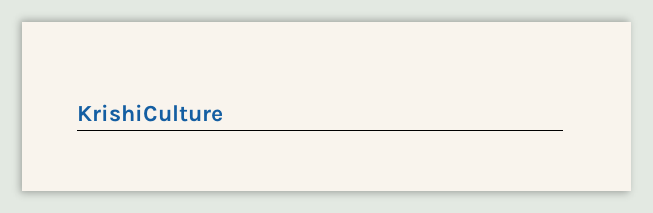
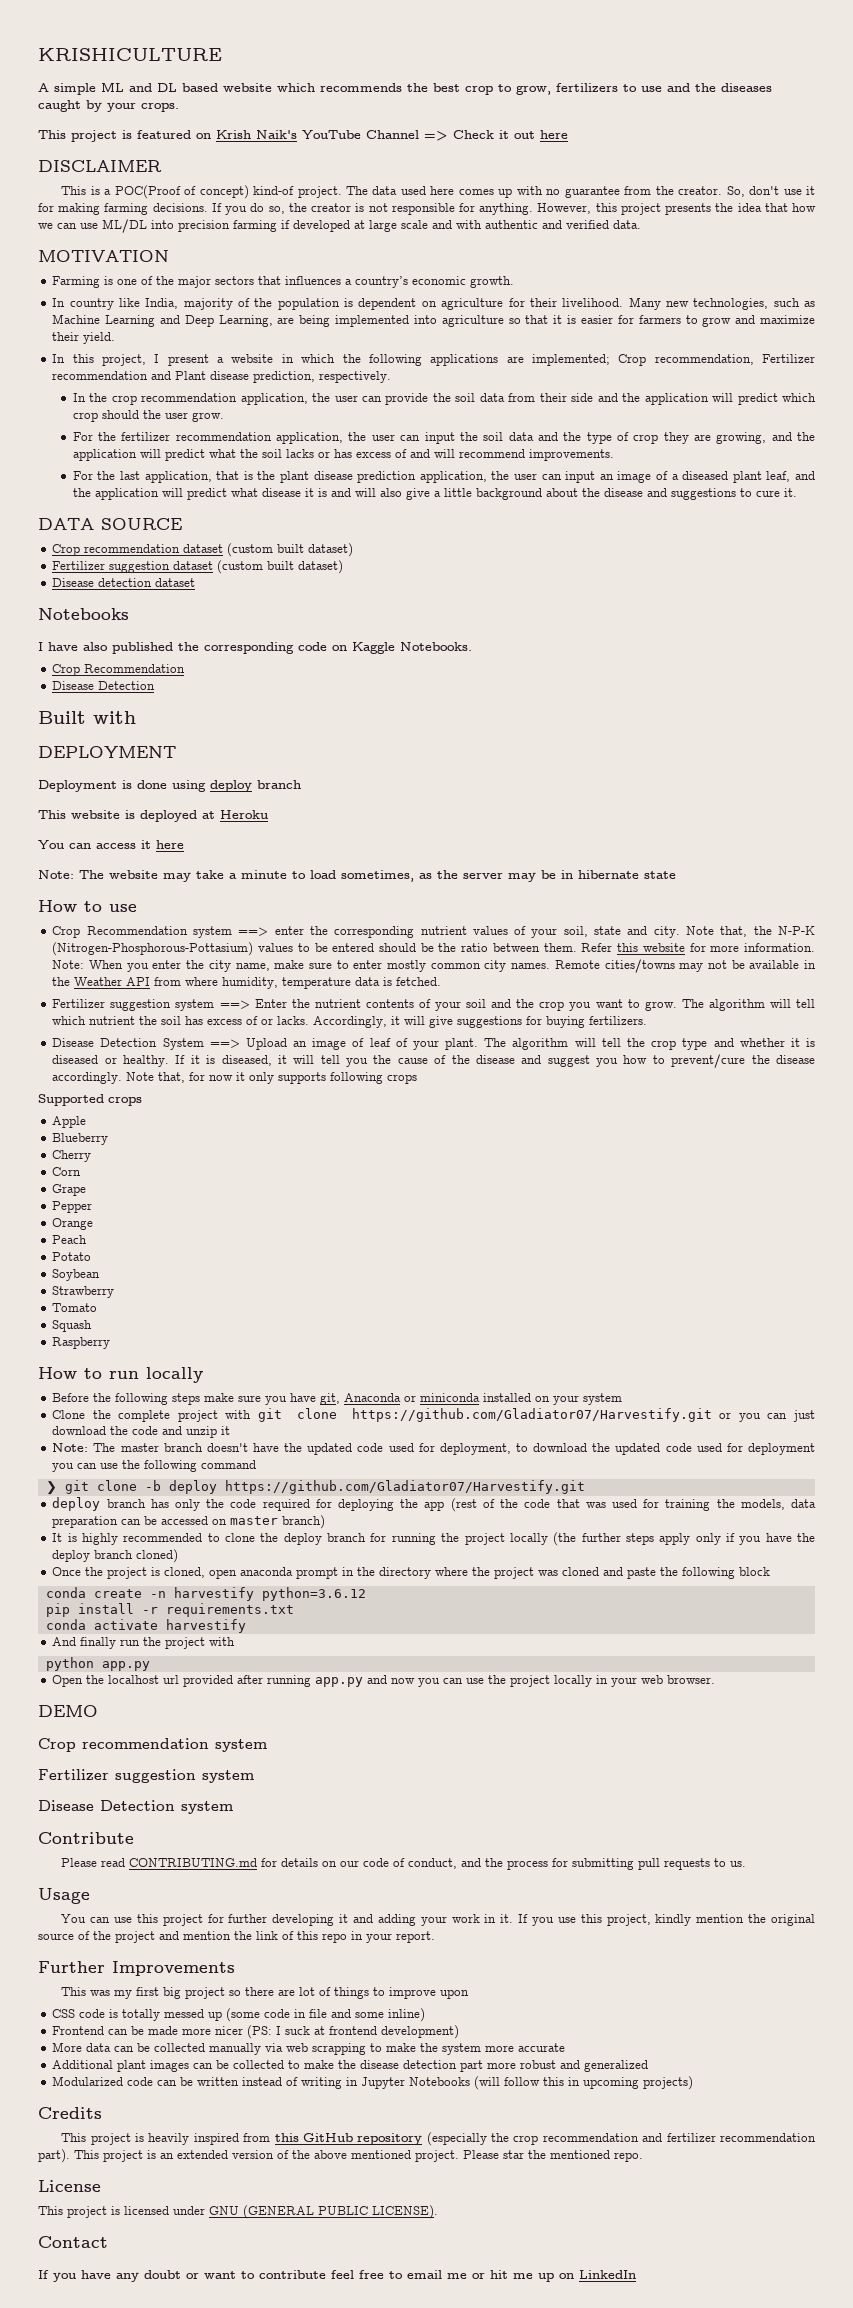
- KrishiCulture
+ KRISHICULTURE
+ A simple ML and DL based website which recommends the best crop to grow, fertilizers to use and the diseases caught by your crops.
+ This project is featured on Krish Naik's YouTube Channel => Check it out here
+ DISCLAIMER
+ This is a POC(Proof of concept) kind-of project. The data used here comes up with no guarantee from the creator. So, don't use it for making farming decisions. If you do so, the creator is not responsible for anything. However, this project presents the idea that how we can use ML/DL into precision farming if developed at large scale and with authentic and verified data.
+ MOTIVATION
+ Farming is one of the major sectors that influences a country’s economic growth.
+ In country like India, majority of the population is dependent on agriculture for their livelihood. Many new technologies, such as Machine Learning and Deep Learning, are being implemented into agriculture so that it is easier for farmers to grow and maximize their yield.
+ In this project, I present a website in which the following applications are implemented; Crop recommendation, Fertilizer recommendation and Plant disease prediction, respectively.
+ In the crop recommendation application, the user can provide the soil data from their side and the application will predict which crop should the user grow.
+ For the fertilizer recommendation application, the user can input the soil data and the type of crop they are growing, and the application will predict what the soil lacks or has excess of and will recommend improvements.
+ For the last application, that is the plant disease prediction application, the user can input an image of a diseased plant leaf, and the application will predict what disease it is and will also give a little background about the disease and suggestions to cure it.
+ DATA SOURCE
+ Crop recommendation dataset (custom built dataset)
+ Fertilizer suggestion dataset (custom built dataset)
+ Disease detection dataset
+ Notebooks
+ I have also published the corresponding code on Kaggle Notebooks.
+ Crop Recommendation
+ Disease Detection
+ Built with
+ DEPLOYMENT
+ Deployment is done using deploy branch
+ This website is deployed at Heroku
+ You can access it here
+ Note: The website may take a minute to load sometimes, as the server may be in hibernate state
+ How to use
+ Crop Recommendation system ==> enter the corresponding nutrient values of your soil, state and city. Note that, the N-P-K (Nitrogen-Phosphorous-Pottasium) values to be entered should be the ratio between them. Refer this website for more information. Note: When you enter the city name, make sure to enter mostly common city names. Remote cities/towns may not be available in the Weather API from where humidity, temperature data is fetched.
+ Fertilizer suggestion system ==> Enter the nutrient contents of your soil and the crop you want to grow. The algorithm will tell which nutrient the soil has excess of or lacks. Accordingly, it will give suggestions for buying fertilizers.
+ Disease Detection System ==> Upload an image of leaf of your plant. The algorithm will tell the crop type and whether it is diseased or healthy. If it is diseased, it will tell you the cause of the disease and suggest you how to prevent/cure the disease accordingly. Note that, for now it only supports following crops
+ Supported crops
+ Apple
+ Blueberry
+ Cherry
+ Corn
+ Grape
+ Pepper
+ Orange
+ Peach
+ Potato
+ Soybean
+ Strawberry
+ Tomato
+ Squash
+ Raspberry
+ How to run locally
+ Before the following steps make sure you have git, Anaconda or miniconda installed on your system
+ Clone the complete project with git clone https://github.com/Gladiator07/Harvestify.git or you can just download the code and unzip it
+ Note: The master branch doesn't have the updated code used for deployment, to download the updated code used for deployment you can use the following command
+ ❯ git clone -b deploy https://github.com/Gladiator07/Harvestify.git
+ deploy branch has only the code required for deploying the app (rest of the code that was used for training the models, data preparation can be accessed on master branch)
+ It is highly recommended to clone the deploy branch for running the project locally (the further steps apply only if you have the deploy branch cloned)
+ Once the project is cloned, open anaconda prompt in the directory where the project was cloned and paste the following block
+ conda create -n harvestify python=3.6.12
+ pip install -r requirements.txt
+ conda activate harvestify
+ And finally run the project with
+ python app.py
+ Open the localhost url provided after running app.py and now you can use the project locally in your web browser.
+ DEMO
+ Crop recommendation system
+ Fertilizer suggestion system
+ Disease Detection system
+ Contribute
+ Please read CONTRIBUTING.md for details on our code of conduct, and the process for submitting pull requests to us.
+ Usage
+ You can use this project for further developing it and adding your work in it. If you use this project, kindly mention the original source of the project and mention the link of this repo in your report.
+ Further Improvements
+ This was my first big project so there are lot of things to improve upon
+ CSS code is totally messed up (some code in file and some inline)
+ Frontend can be made more nicer (PS: I suck at frontend development)
+ More data can be collected manually via web scrapping to make the system more accurate
+ Additional plant images can be collected to make the disease detection part more robust and generalized
+ Modularized code can be written instead of writing in Jupyter Notebooks (will follow this in upcoming projects)
+ Credits
+ This project is heavily inspired from this GitHub repository (especially the crop recommendation and fertilizer recommendation part). This project is an extended version of the above mentioned project. Please star the mentioned repo.
+ License
+ This project is licensed under GNU (GENERAL PUBLIC LICENSE).
+ Contact
+ If you have any doubt or want to contribute feel free to email me or hit me up on LinkedIn

